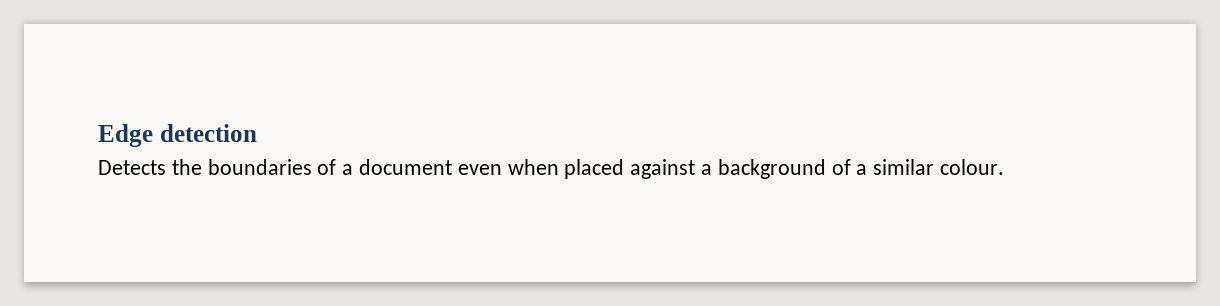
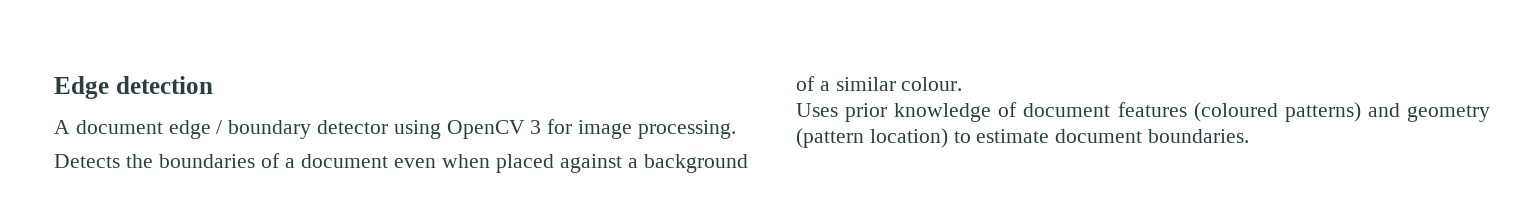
+ A document edge / boundary detector using OpenCV 3 for image processing.
+ Uses prior knowledge of document features (coloured patterns) and geometry (pattern location) to estimate document boundaries.

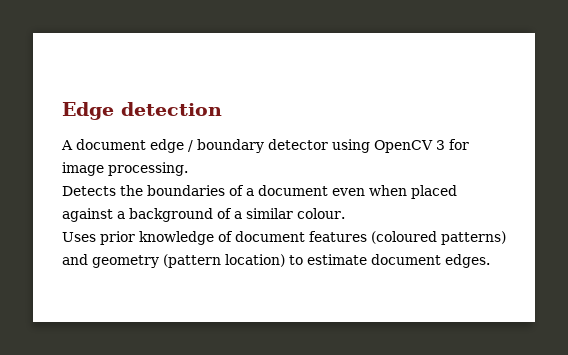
- Uses prior knowledge of document features (coloured patterns) and geometry (pattern location) to estimate document boundaries.
+ Uses prior knowledge of document features (coloured patterns) and geometry (pattern location) to estimate document edges.

